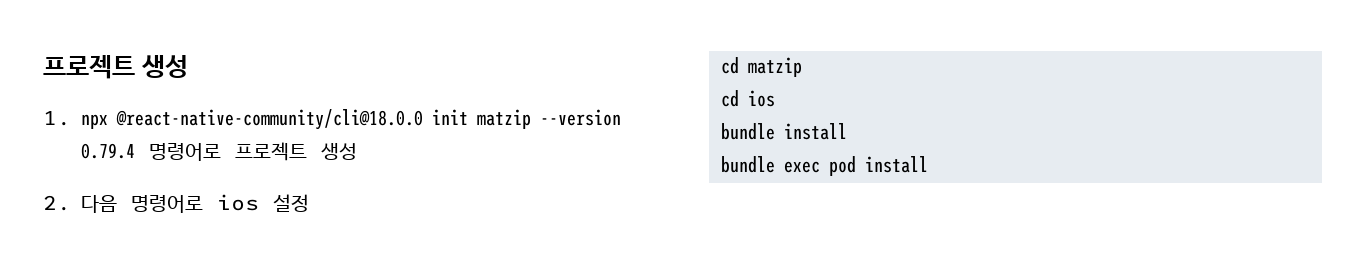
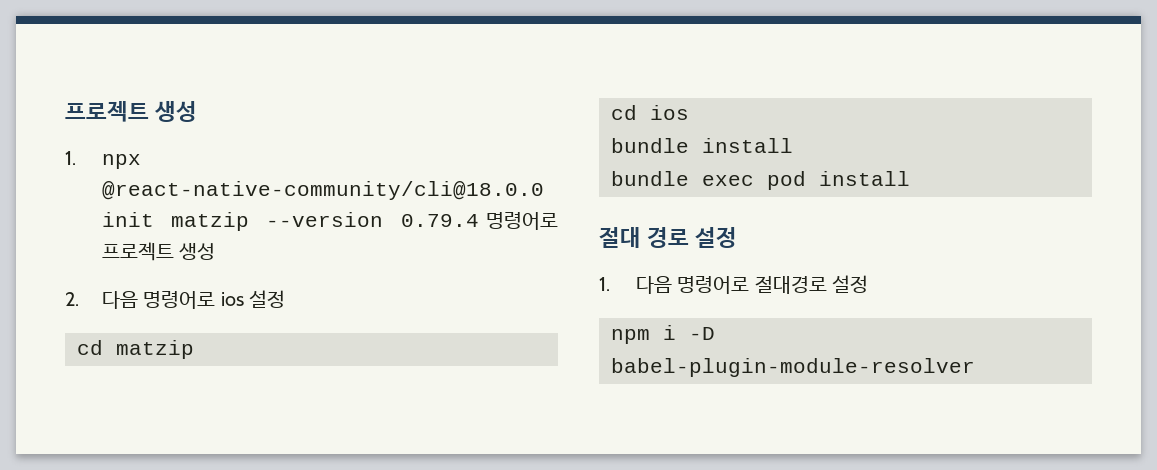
+ 절대 경로 설정
+ 1. 다음 명령어로 절대경로 설정
+ npm i -D babel-plugin-module-resolver

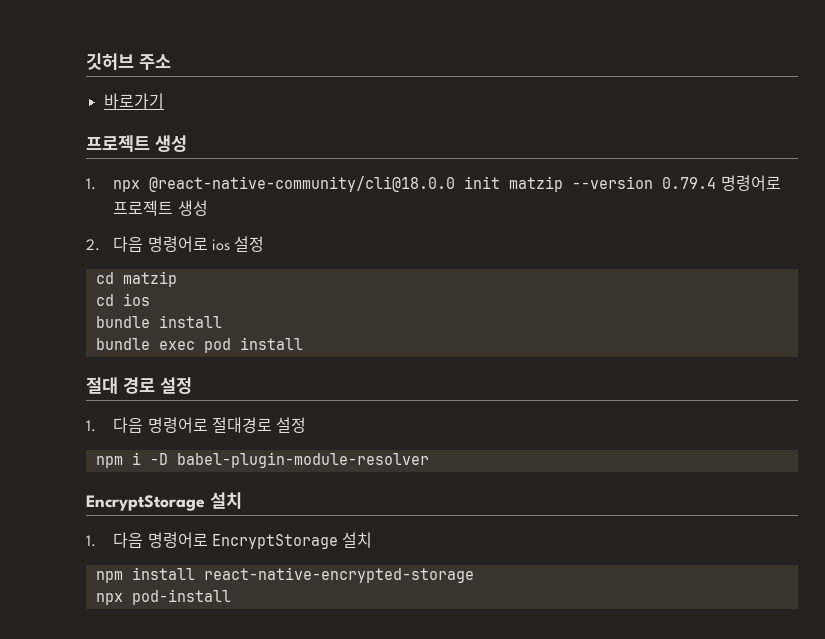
+ 깃허브 주소
+ 바로가기
  npm i -D babel-plugin-module-resolver
+ EncryptStorage 설치
+ 1. 다음 명령어로 EncryptStorage 설치
+ npm install react-native-encrypted-storage
+ npx pod-install

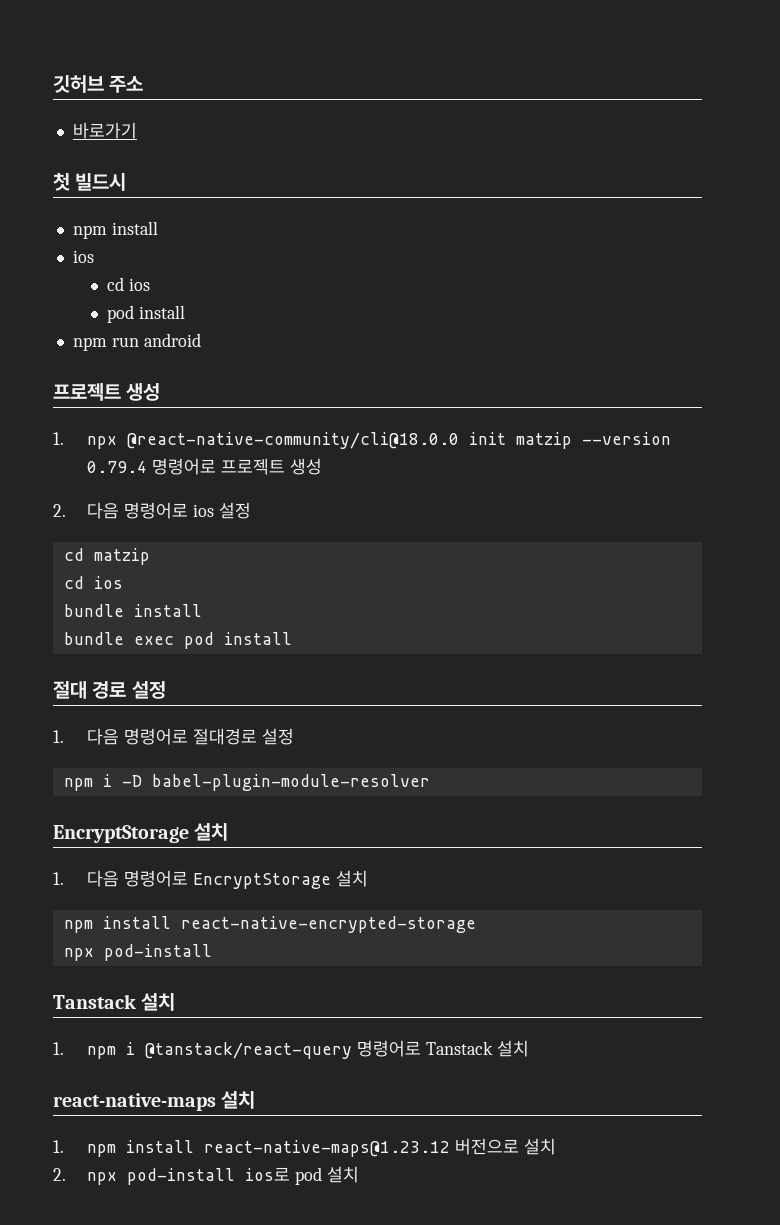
+ 첫 빌드시
+ npm install
+ ios
+ cd ios
+ pod install
+ npm run android
  npm install react-native-encrypted-storage
  npx pod-install
+ Tanstack 설치
+ 1. npm i @tanstack/react-query 명령어로 Tanstack 설치
+ react-native-maps 설치
+ 1. npm install react-native-maps@1.23.12 버전으로 설치
+ 2. npx pod-install ios로 pod 설치

